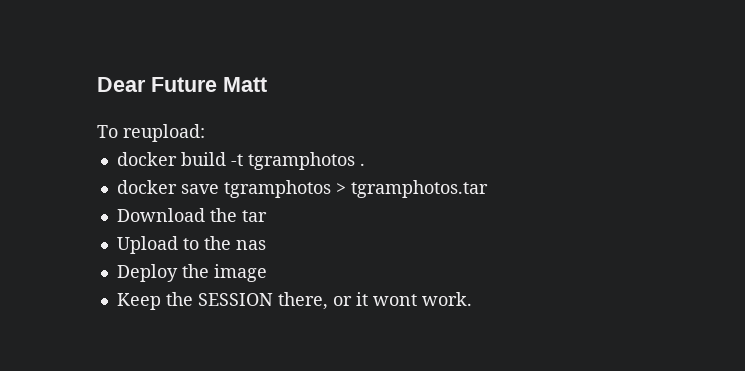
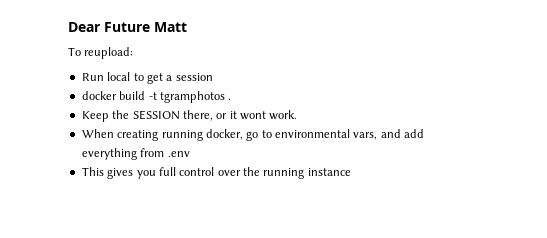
+ Run local to get a session
- docker save tgramphotos > tgramphotos.tar
- Download the tar
- Upload to the nas
- Deploy the image
+ When creating running docker, go to environmental vars, and add everything from .env
+ This gives you full control over the running instance

